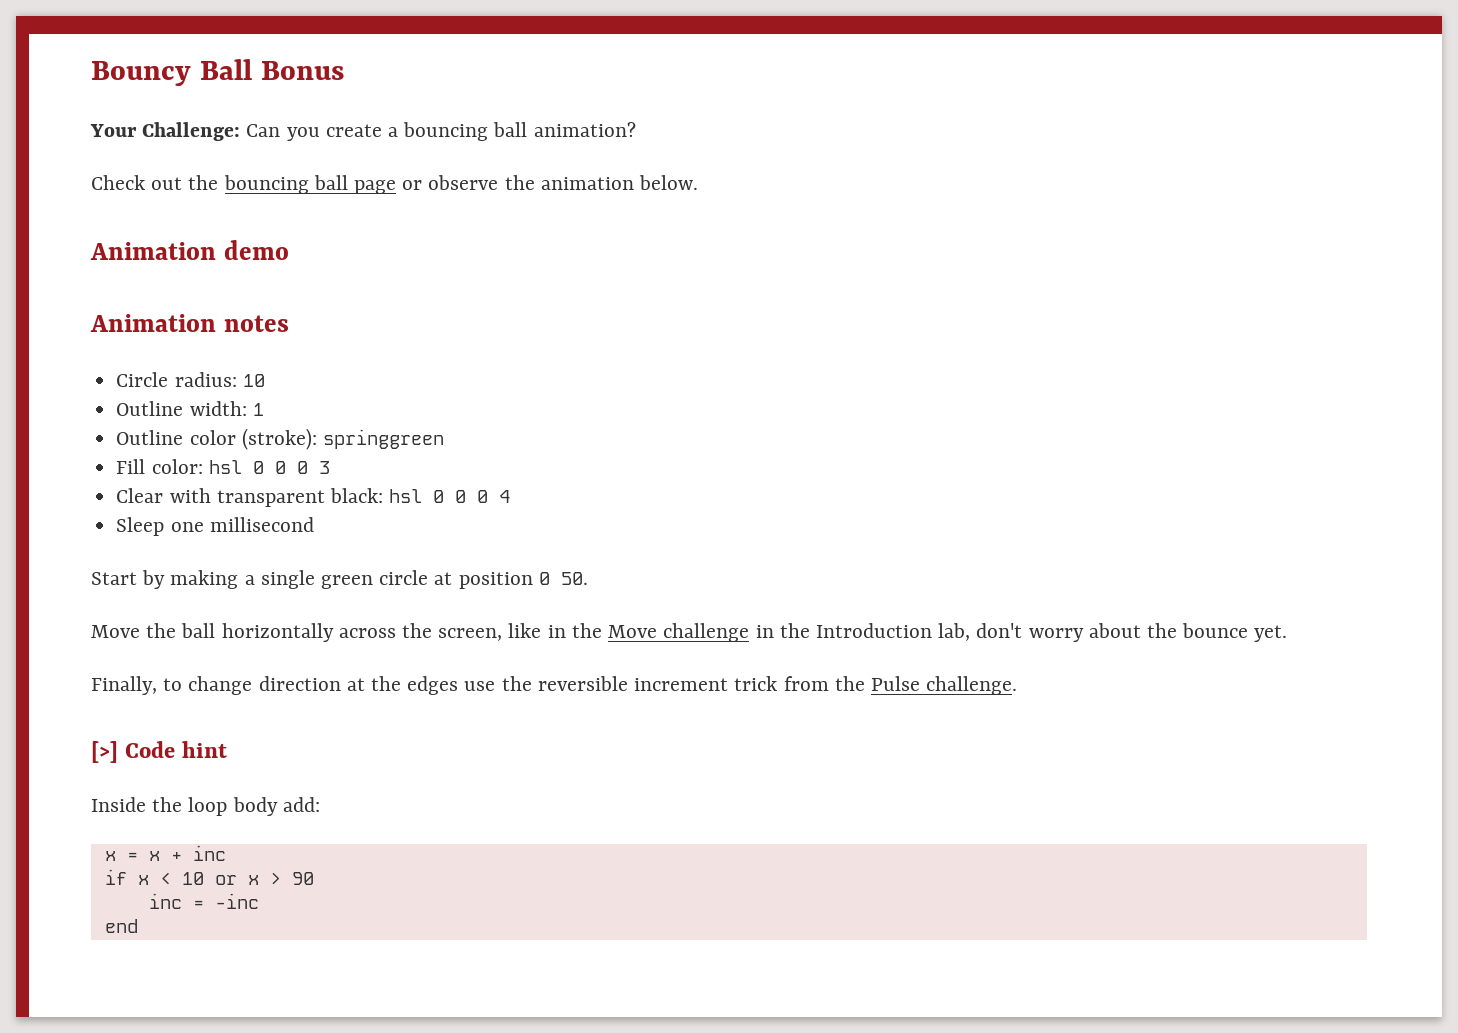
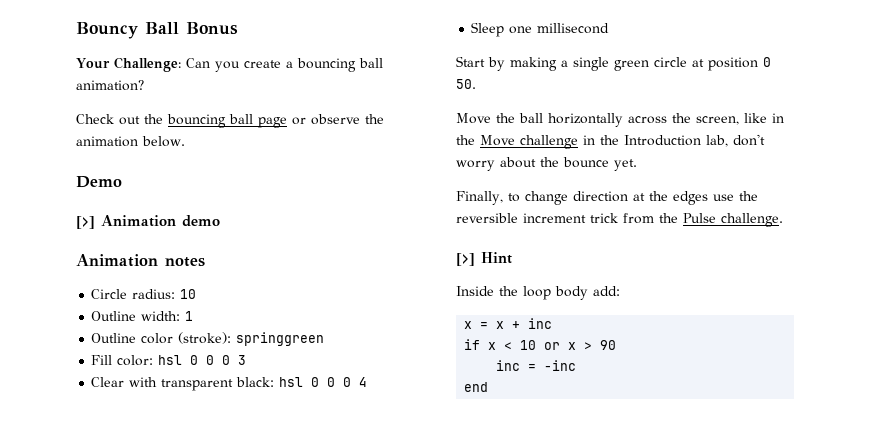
- Animation demo
+ Demo
+ [>] Animation demo
- [>] Code hint
+ [>] Hint

